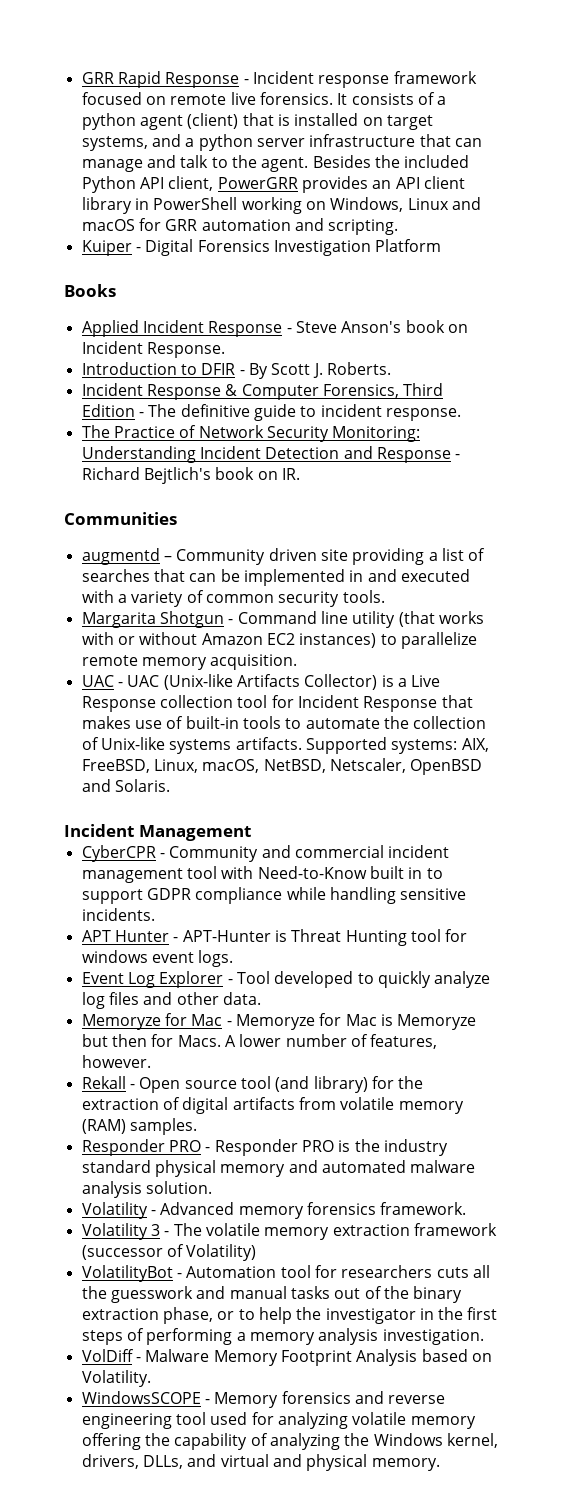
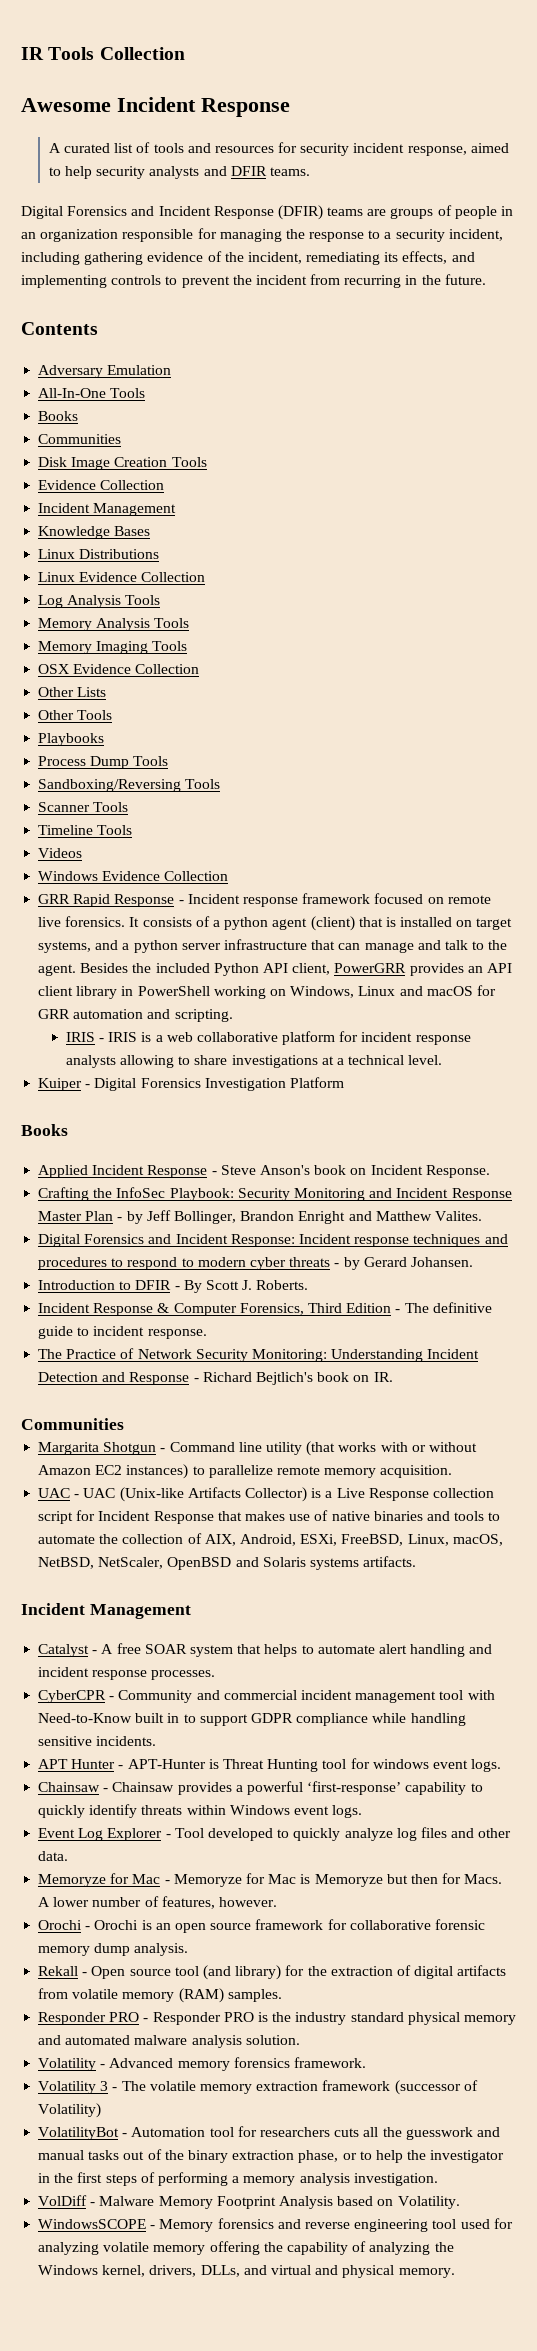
+ IR Tools Collection
+ Awesome Incident Response
+ A curated list of tools and resources for security incident response, aimed to help security analysts and DFIR teams.
+ Digital Forensics and Incident Response (DFIR) teams are groups of people in an organization responsible for managing the response to a security incident, including gathering evidence of the incident, remediating its effects, and implementing controls to prevent the incident from recurring in the future.
+ Contents
+ Adversary Emulation
+ All-In-One Tools
+ Books
+ Communities
+ Disk Image Creation Tools
+ Evidence Collection
+ Incident Management
+ Knowledge Bases
+ Linux Distributions
+ Linux Evidence Collection
+ Log Analysis Tools
+ Memory Analysis Tools
+ Memory Imaging Tools
+ OSX Evidence Collection
+ Other Lists
+ Other Tools
+ Playbooks
+ Process Dump Tools
+ Sandboxing/Reversing Tools
+ Scanner Tools
+ Timeline Tools
+ Videos
+ Windows Evidence Collection
+ IRIS - IRIS is a web collaborative platform for incident response analysts allowing to share investigations at a technical level.
+ Crafting the InfoSec Playbook: Security Monitoring and Incident Response Master Plan - by Jeff Bollinger, Brandon Enright and Matthew Valites.
+ Digital Forensics and Incident Response: Incident response techniques and procedures to respond to modern cyber threats - by Gerard Johansen.
- augmentd – Community driven site providing a list of searches that can be implemented in and executed with a variety of common security tools.
- UAC - UAC (Unix-like Artifacts Collector) is a Live Response collection tool for Incident Response that makes use of built-in tools to automate the collection of Unix-like systems artifacts. Supported systems: AIX, FreeBSD, Linux, macOS, NetBSD, Netscaler, OpenBSD and Solaris.
+ UAC - UAC (Unix-like Artifacts Collector) is a Live Response collection script for Incident Response that makes use of native binaries and tools to automate the collection of AIX, Android, ESXi, FreeBSD, Linux, macOS, NetBSD, NetScaler, OpenBSD and Solaris systems artifacts.
  Incident Management
+ Catalyst - A free SOAR system that helps to automate alert handling and incident response processes.
+ Chainsaw - Chainsaw provides a powerful ‘first-response’ capability to quickly identify threats within Windows event logs.
+ Orochi - Orochi is an open source framework for collaborative forensic memory dump analysis.

